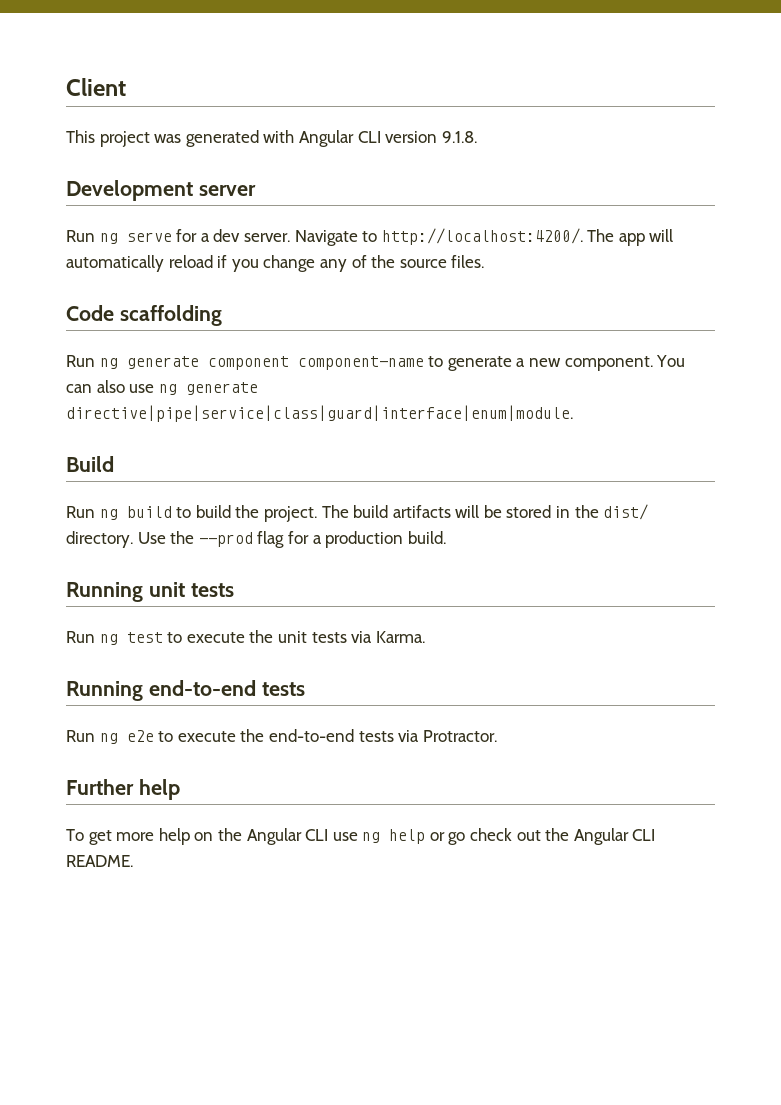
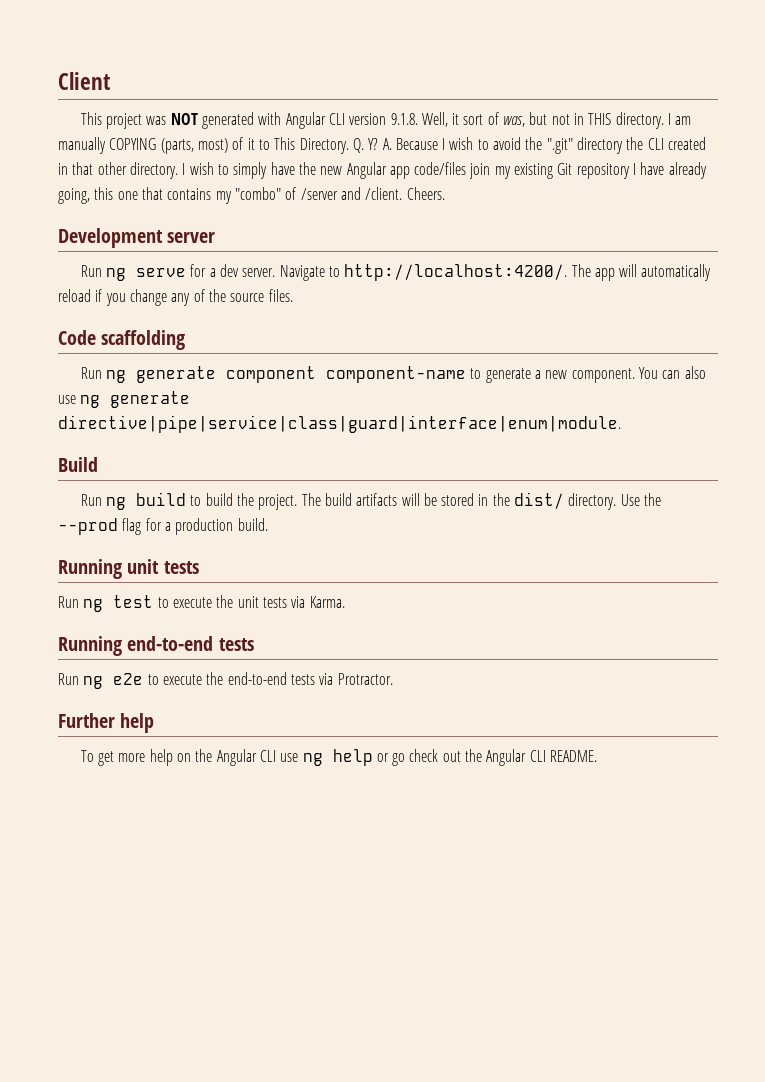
- This project was generated with Angular CLI version 9.1.8.
+ This project was NOT generated with Angular CLI version 9.1.8. Well, it sort of was, but not in THIS directory. I am manually COPYING (parts, most) of it to This Directory. Q. Y? A. Because I wish to avoid the ".git" directory the CLI created in that other directory. I wish to simply have the new Angular app code/files join my existing Git repository I have already going, this one that contains my "combo" of /server and /client. Cheers.

